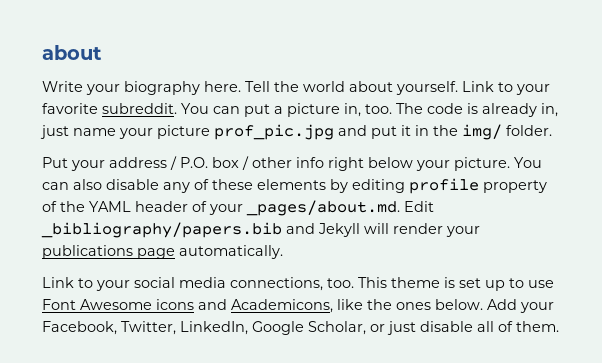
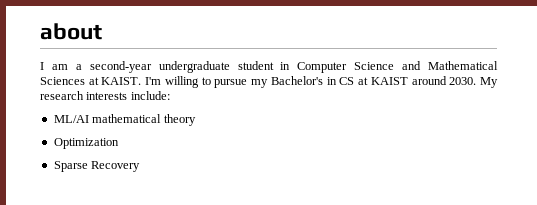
- Write your biography here. Tell the world about yourself. Link to your favorite subreddit. You can put a picture in, too. The code is already in, just name your picture prof_pic.jpg and put it in the img/ folder.
- Put your address / P.O. box / other info right below your picture. You can also disable any of these elements by editing profile property of the YAML header of your _pages/about.md. Edit _bibliography/papers.bib and Jekyll will render your publications page automatically.
- Link to your social media connections, too. This theme is set up to use Font Awesome icons and Academicons, like the ones below. Add your Facebook, Twitter, LinkedIn, Google Scholar, or just disable all of them.
+ I am a second-year undergraduate student in Computer Science and Mathematical Sciences at KAIST. I'm willing to pursue my Bachelor's in CS at KAIST around 2030. My research interests include:
+ ML/AI mathematical theory
+ Optimization
+ Sparse Recovery

